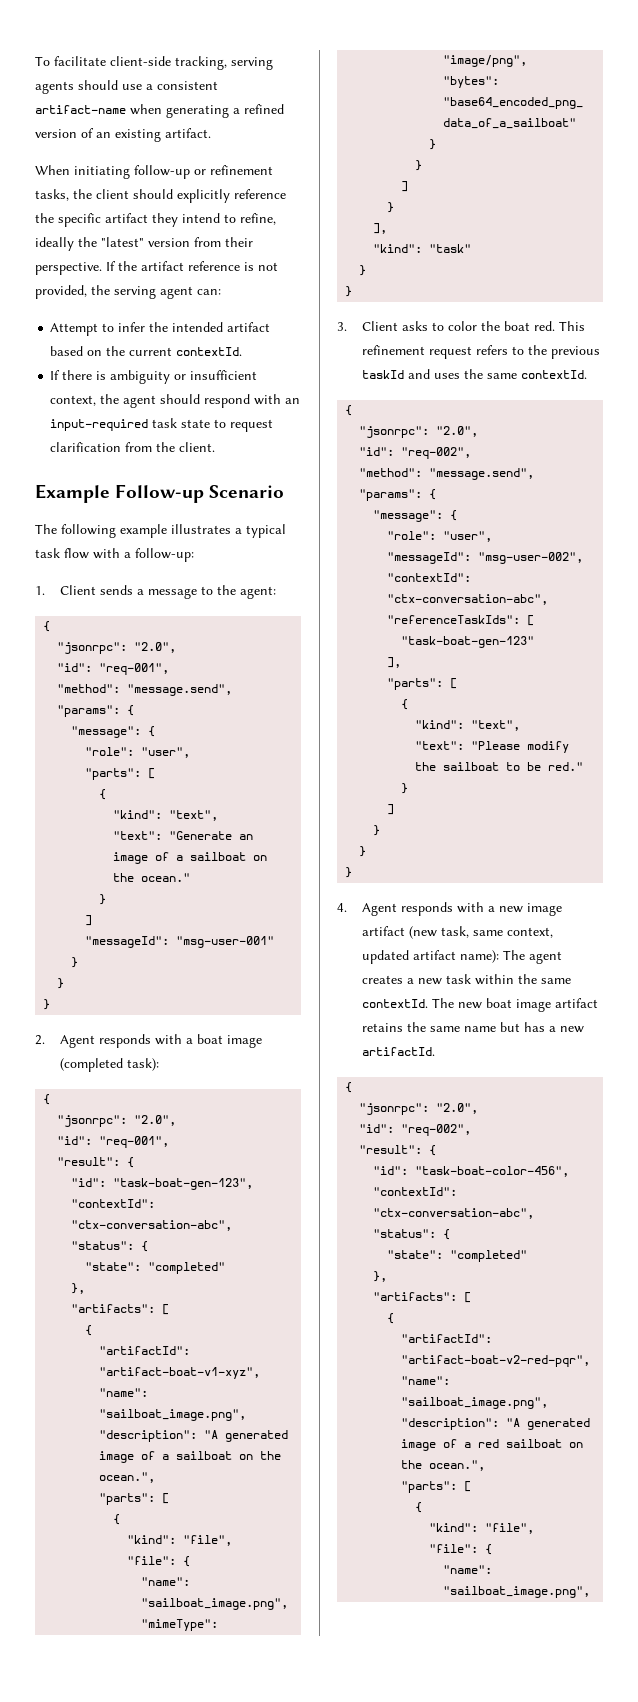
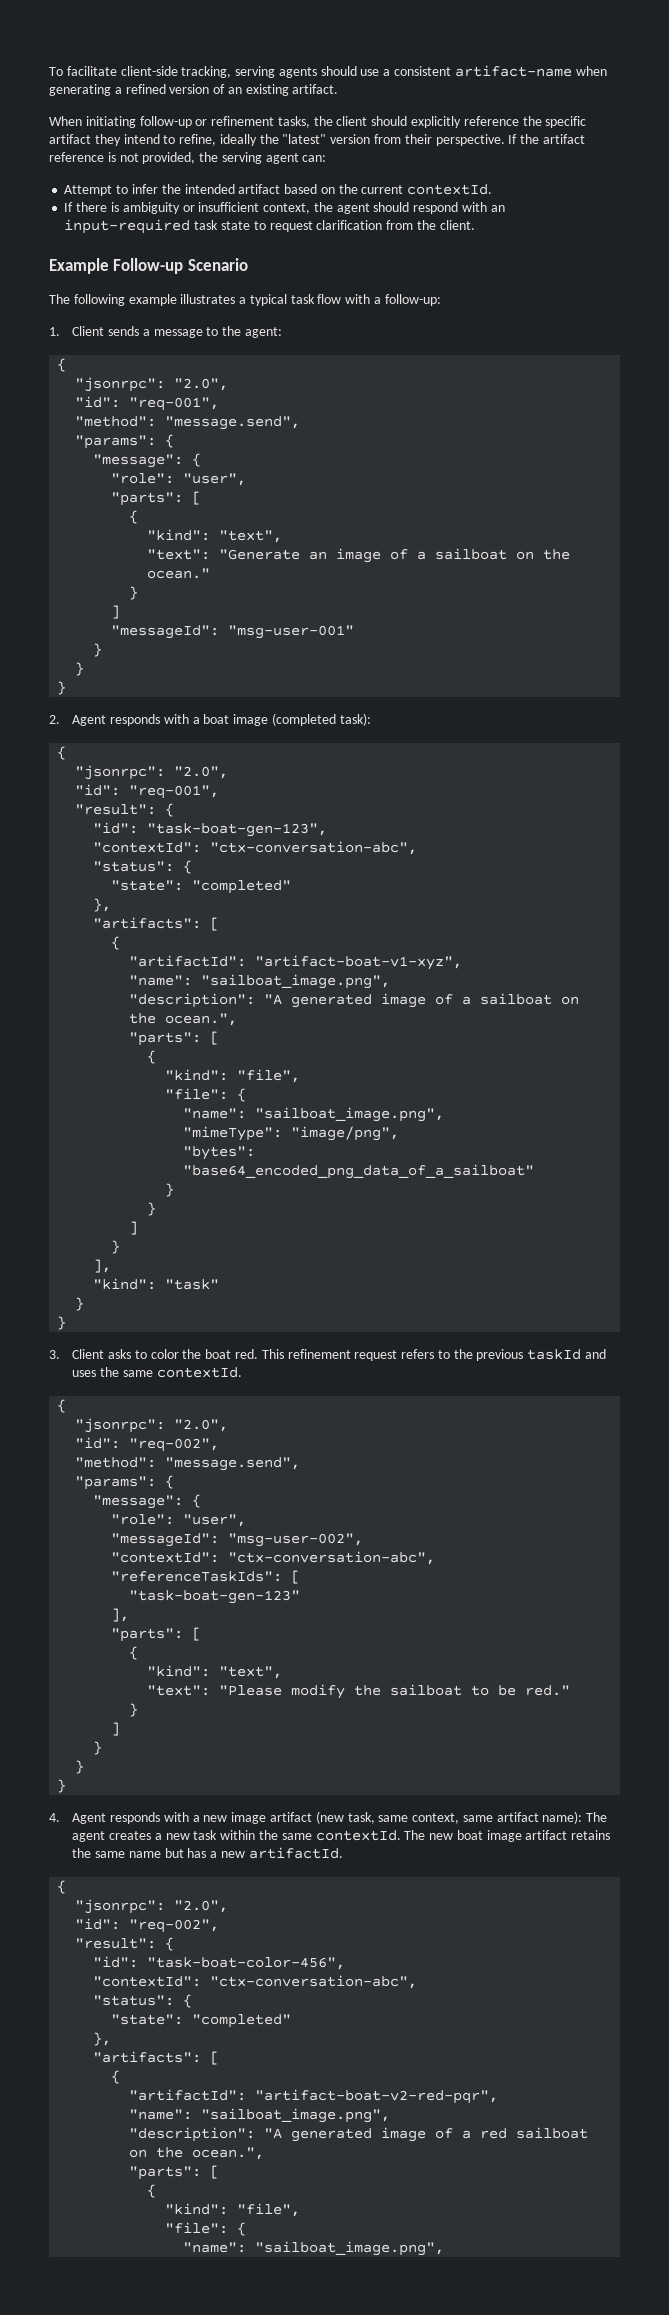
- 4. Agent responds with a new image artifact (new task, same context, updated artifact name): The agent creates a new task within the same contextId.
+ 4. Agent responds with a new image artifact (new task, same context, same artifact name): The agent creates a new task within the same contextId.

